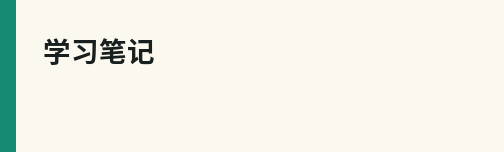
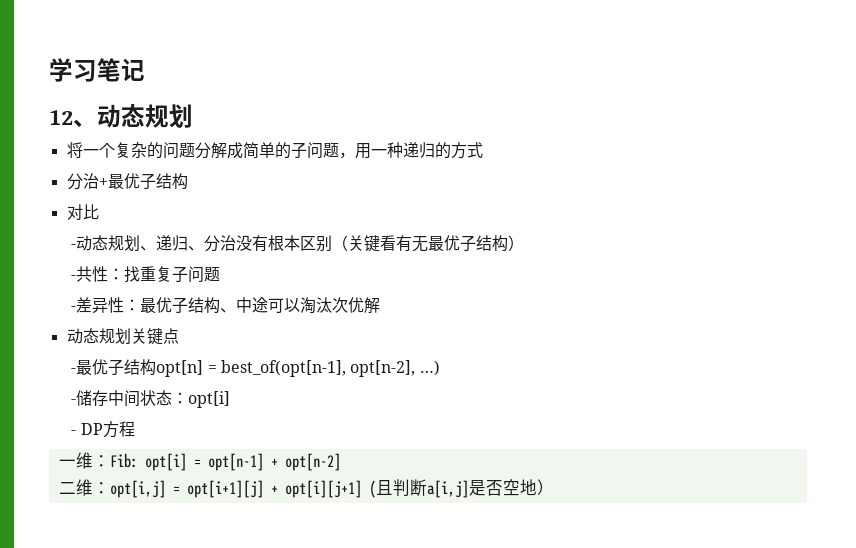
+ 12、动态规划
+ 将一个复杂的问题分解成简单的子问题，用一种递归的方式
+ 分治+最优子结构
+ 对比
+ -动态规划、递归、分治没有根本区别（关键看有无最优子结构）
+ -共性：找重复子问题
+ -差异性：最优子结构、中途可以淘汰次优解
+ 动态规划关键点
+ -最优子结构opt[n] = best_of(opt[n-1], opt[n-2], …)
+ -储存中间状态：opt[i]
+ - DP方程
+ 一维：Fib: opt[i] = opt[n-1] + opt[n-2]
+ 二维：opt[i,j] = opt[i+1][j] + opt[i][j+1] (且判断a[i,j]是否空地）

